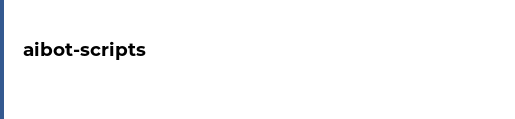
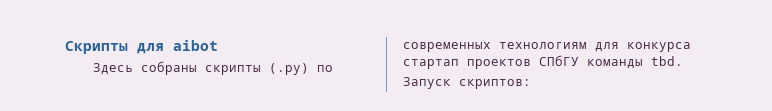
- aibot-scripts
+ Скрипты для aibot
+ Здесь собраны скрипты (.py) по современных технологиям для конкурса стартап проектов СПбГУ команды tbd.
+ Запуск скриптов:

